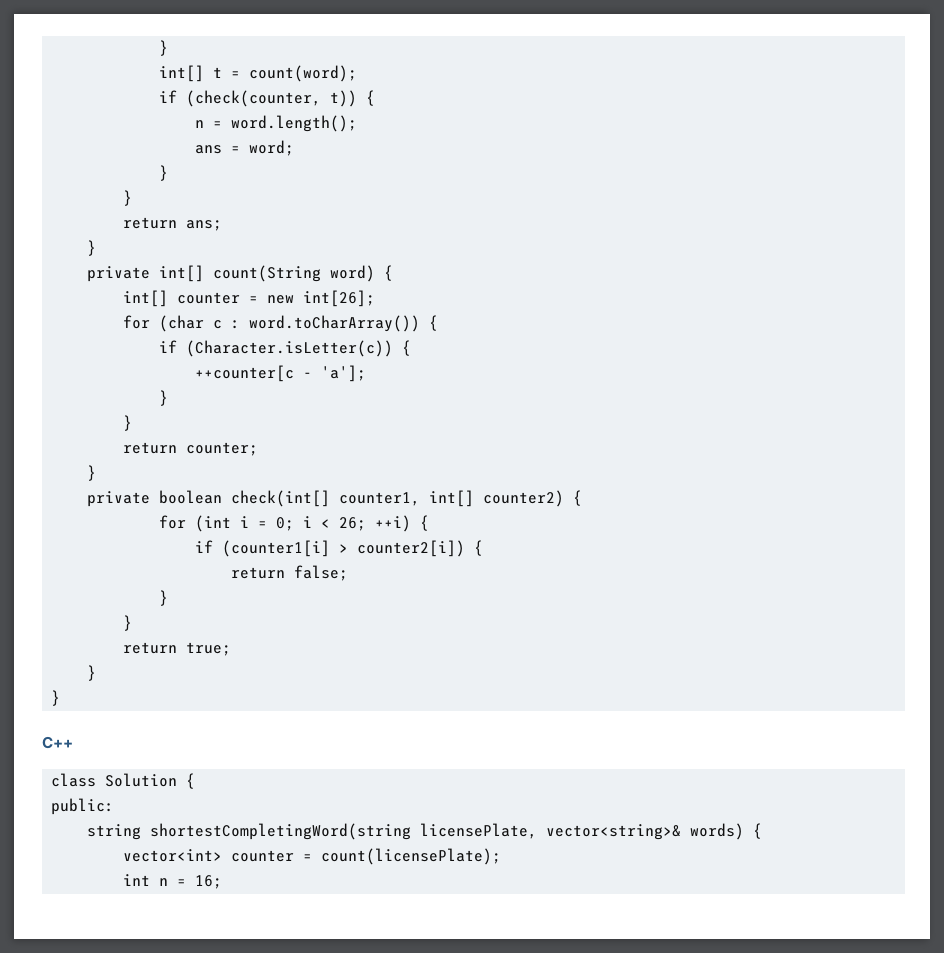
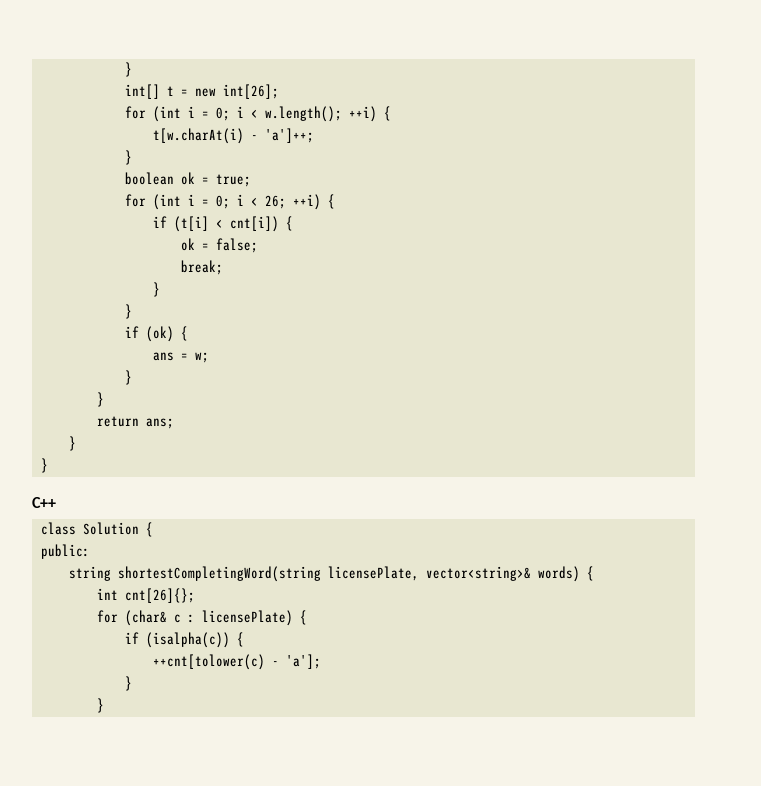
- int[] t = count(word);
- if (check(counter, t)) {
- n = word.length();
- ans = word;
+ int[] t = new int[26];
+ for (int i = 0; i < w.length(); ++i) {
+ t[w.charAt(i) - 'a']++;
  }
- }
- return ans;
- }
- private int[] count(String word) {
- int[] counter = new int[26];
- for (char c : word.toCharArray()) {
- if (Character.isLetter(c)) {
- ++counter[c - 'a'];
- }
- }
- return counter;
- }
- private boolean check(int[] counter1, int[] counter2) {
+ boolean ok = true;
- if (counter1[i] > counter2[i]) {
- return false;
+ if (t[i] < cnt[i]) {
+ ok = false;
+ break;
  }
  }
- return true;
+ if (ok) {
+ ans = w;
+ }
+ }
+ return ans;
- vector<int> counter = count(licensePlate);
- int n = 16;
+ int cnt[26]{};
+ for (char& c : licensePlate) {
+ if (isalpha(c)) {
+ ++cnt[tolower(c) - 'a'];
+ }
+ }

